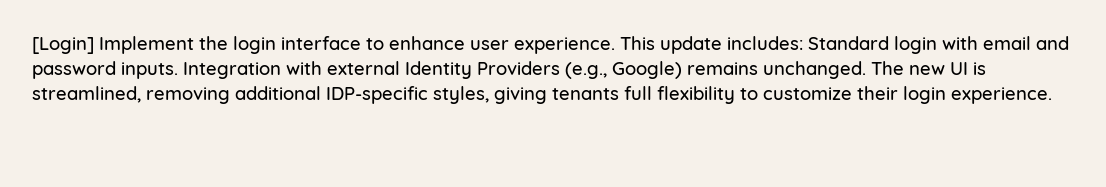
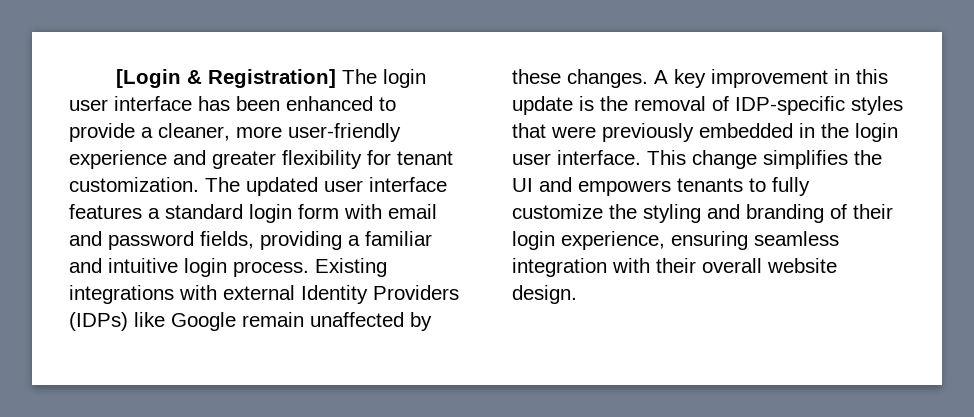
- [Login] Implement the login interface to enhance user experience. This update includes: Standard login with email and password inputs. Integration with external Identity Providers (e.g., Google) remains unchanged. The new UI is streamlined, removing additional IDP-specific styles, giving tenants full flexibility to customize their login experience.
+ [Login & Registration] The login user interface has been enhanced to provide a cleaner, more user-friendly experience and greater flexibility for tenant customization. The updated user interface features a standard login form with email and password fields, providing a familiar and intuitive login process. Existing integrations with external Identity Providers (IDPs) like Google remain unaffected by these changes. A key improvement in this update is the removal of IDP-specific styles that were previously embedded in the login user interface. This change simplifies the UI and empowers tenants to fully customize the styling and branding of their login experience, ensuring seamless integration with their overall website design.

